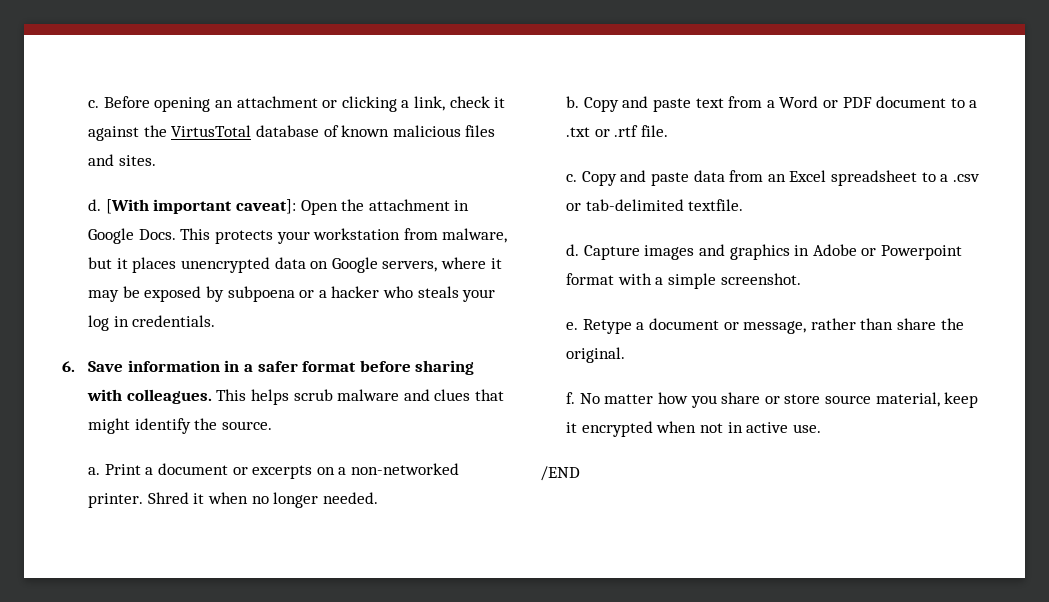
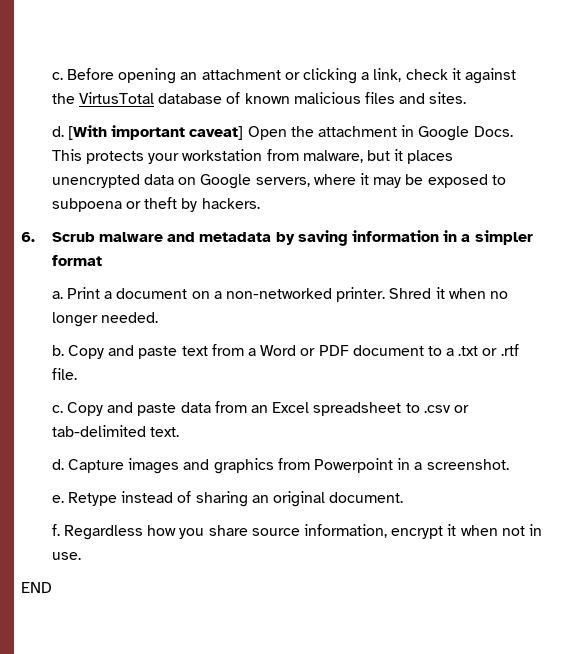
- [With important caveat]: Open the attachment in Google Docs.
+ [With important caveat] Open the attachment in Google Docs.
- This protects your workstation from malware, but it places unencrypted data on Google servers, where it may be exposed by subpoena or a hacker who steals your log in credentials.
- 6. Save information in a safer format before sharing with colleagues. This helps scrub malware and clues that might identify the source.
+ This protects your workstation from malware, but it places unencrypted data on Google servers, where it may be exposed to subpoena or theft by hackers.
+ 6. Scrub malware and metadata by saving information in a simpler format
- Print a document or excerpts on a non-networked printer.
+ Print a document on a non-networked printer.
- Copy and paste data from an Excel spreadsheet to a .csv or tab-delimited textfile.
+ Copy and paste data from an Excel spreadsheet to .csv or tab-delimited text.
- Capture images and graphics in Adobe or Powerpoint format with a simple screenshot.
- e. Retype a document or message, rather than share the original.
+ Capture images and graphics from Powerpoint in a screenshot.
+ e. Retype instead of sharing an original document.
- No matter how you share or store source material, keep it encrypted when not in active use.
+ Regardless how you share source information, encrypt it when not in use.
- /END
+ END

